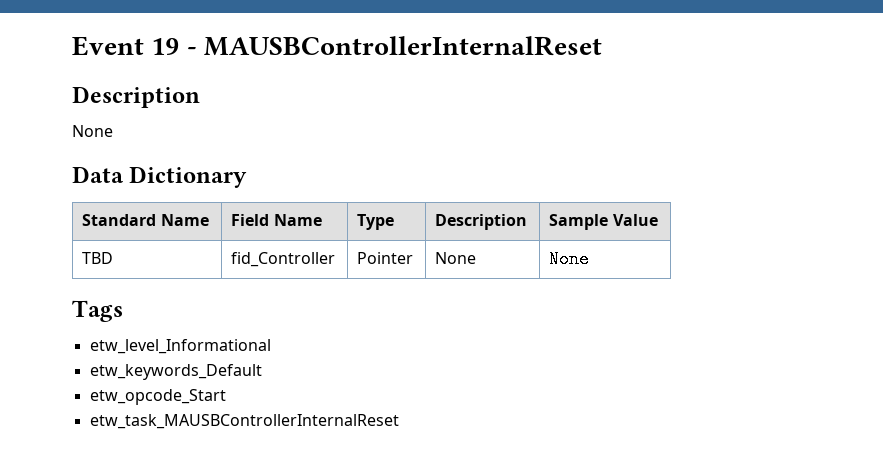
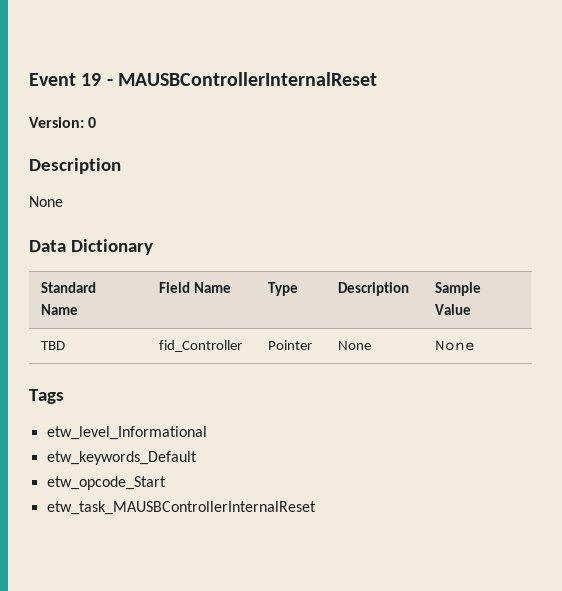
+ Version: 0

